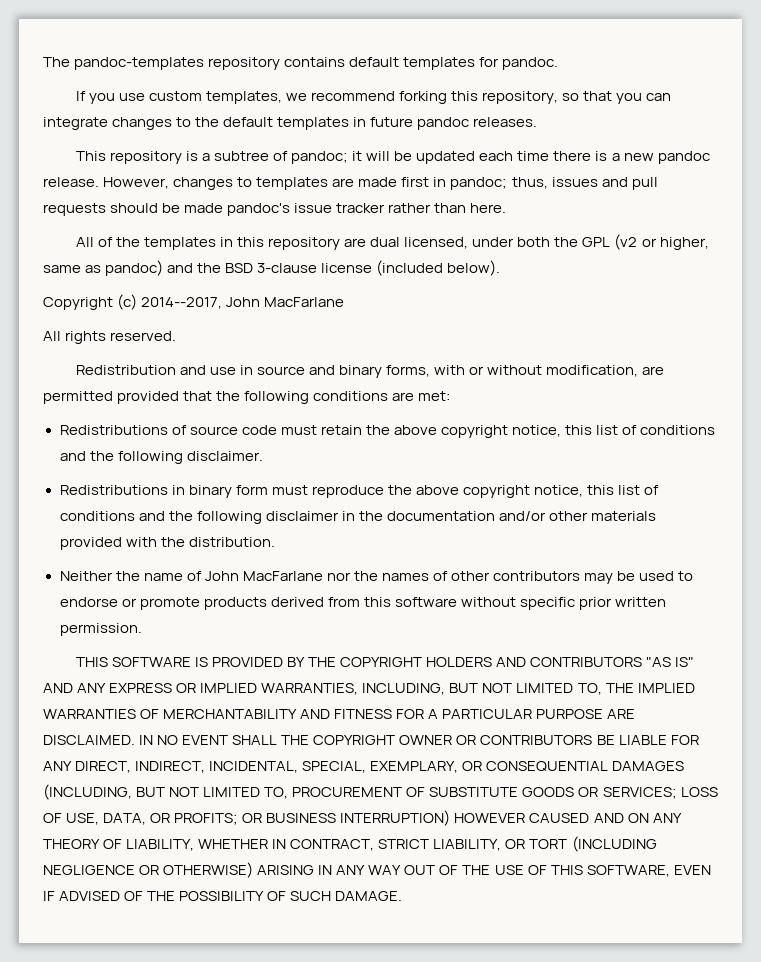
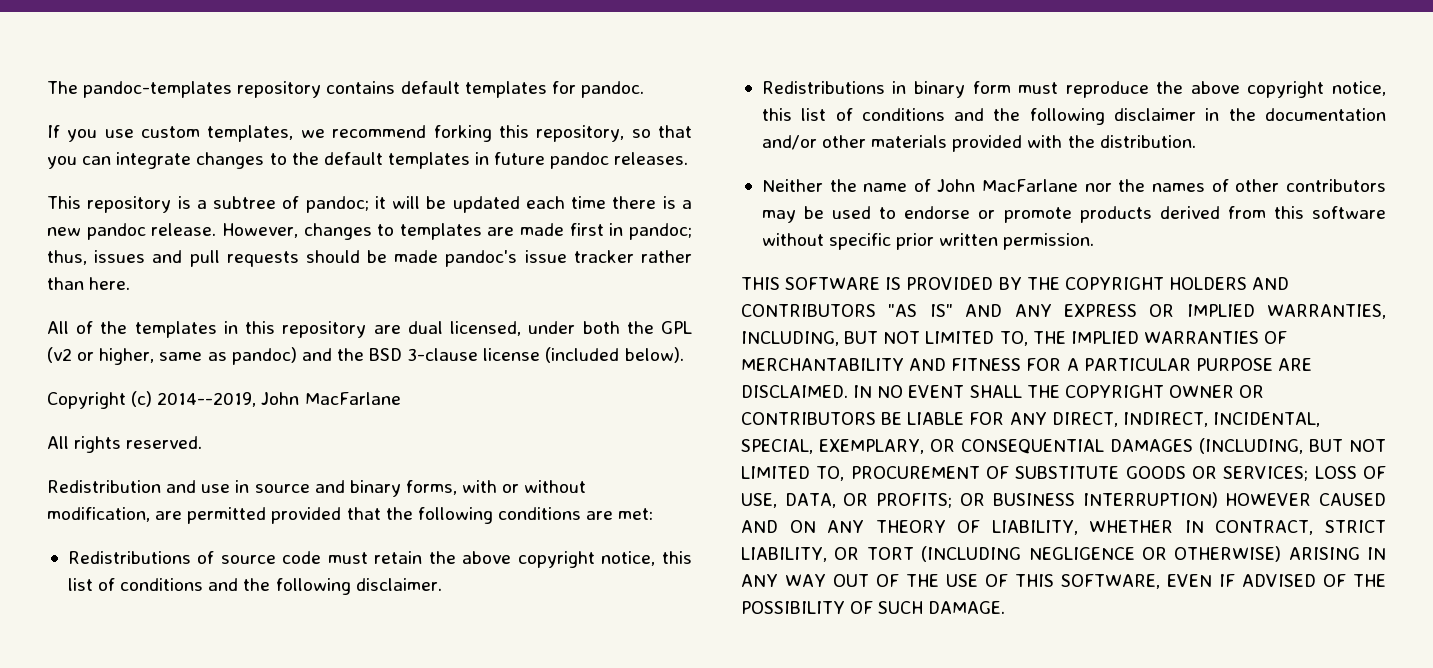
- Copyright (c) 2014--2017, John MacFarlane
+ Copyright (c) 2014--2019, John MacFarlane

